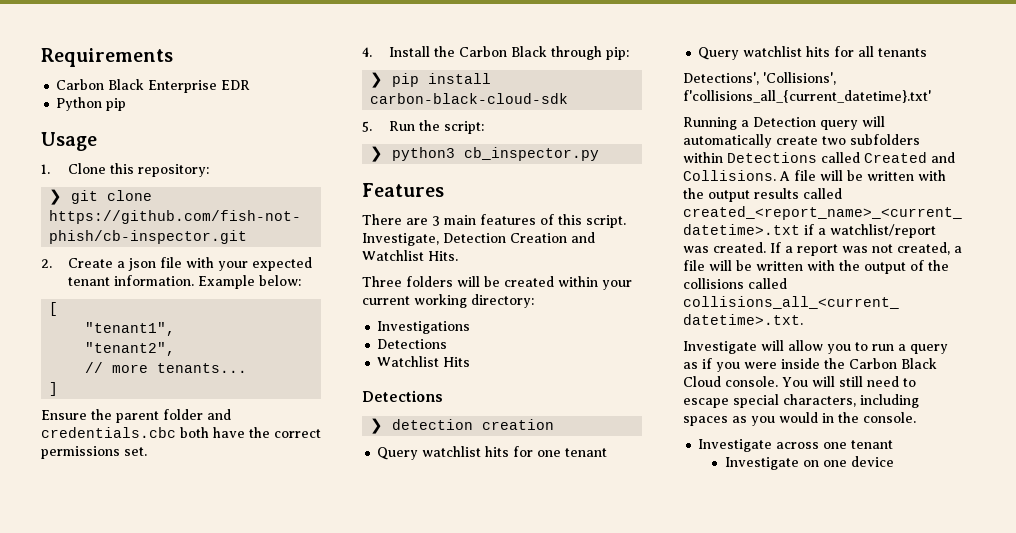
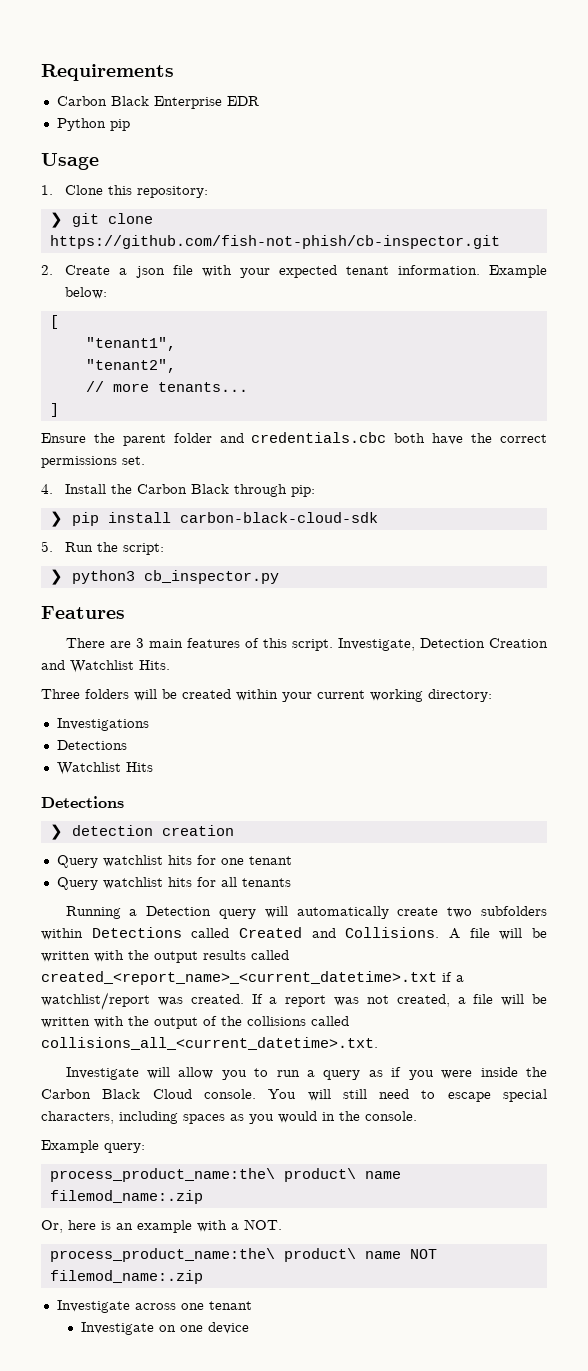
- Detections', 'Collisions', f'collisions_all_{current_datetime}.txt'
+ Example query:
+ process_product_name:the\ product\ name filemod_name:.zip
+ Or, here is an example with a NOT.
+ process_product_name:the\ product\ name NOT filemod_name:.zip

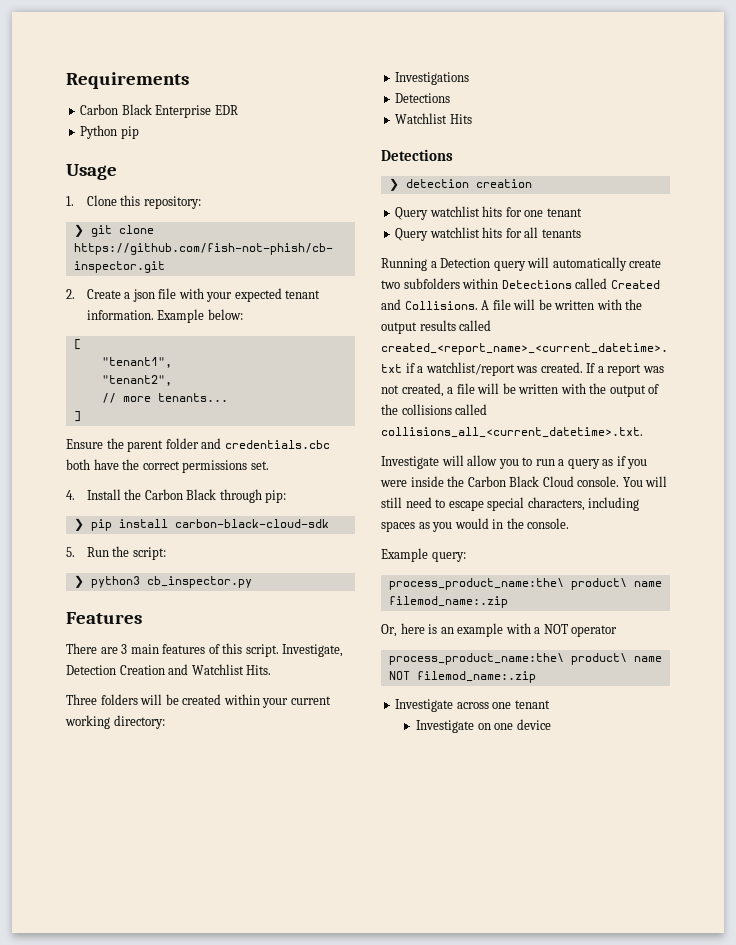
- Or, here is an example with a NOT.
+ Or, here is an example with a NOT operator

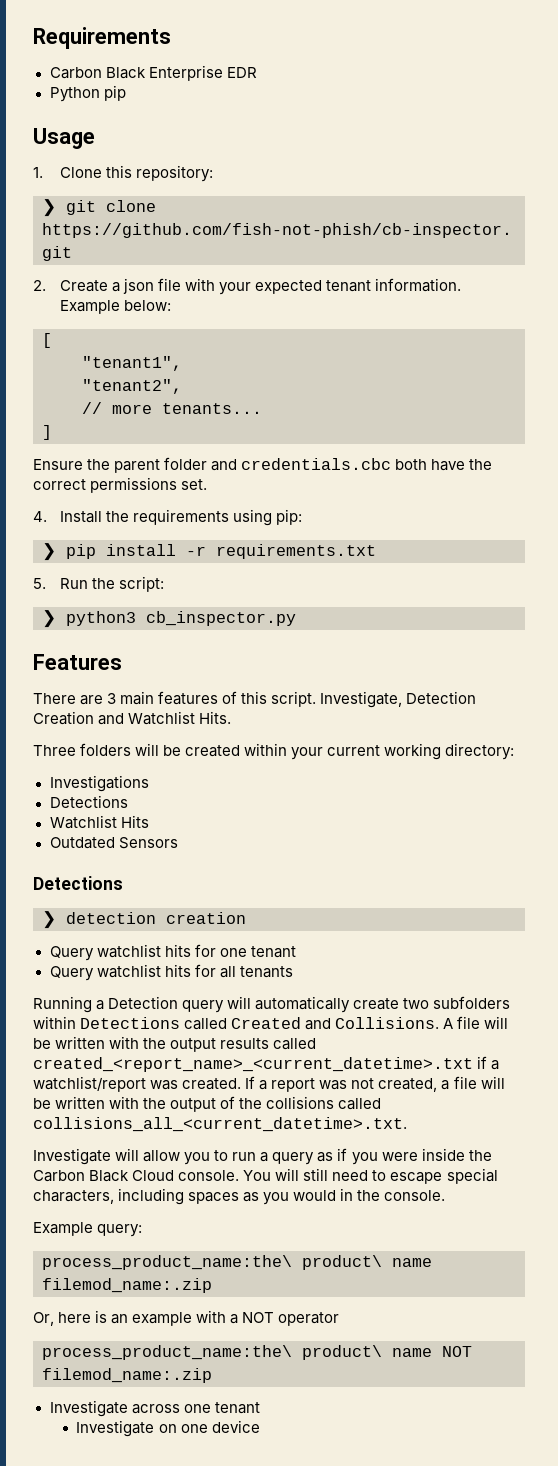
- 4. Install the Carbon Black through pip:
+ 4. Install the requirements using pip:
- ❯ pip install carbon-black-cloud-sdk
+ ❯ pip install -r requirements.txt
+ Outdated Sensors

